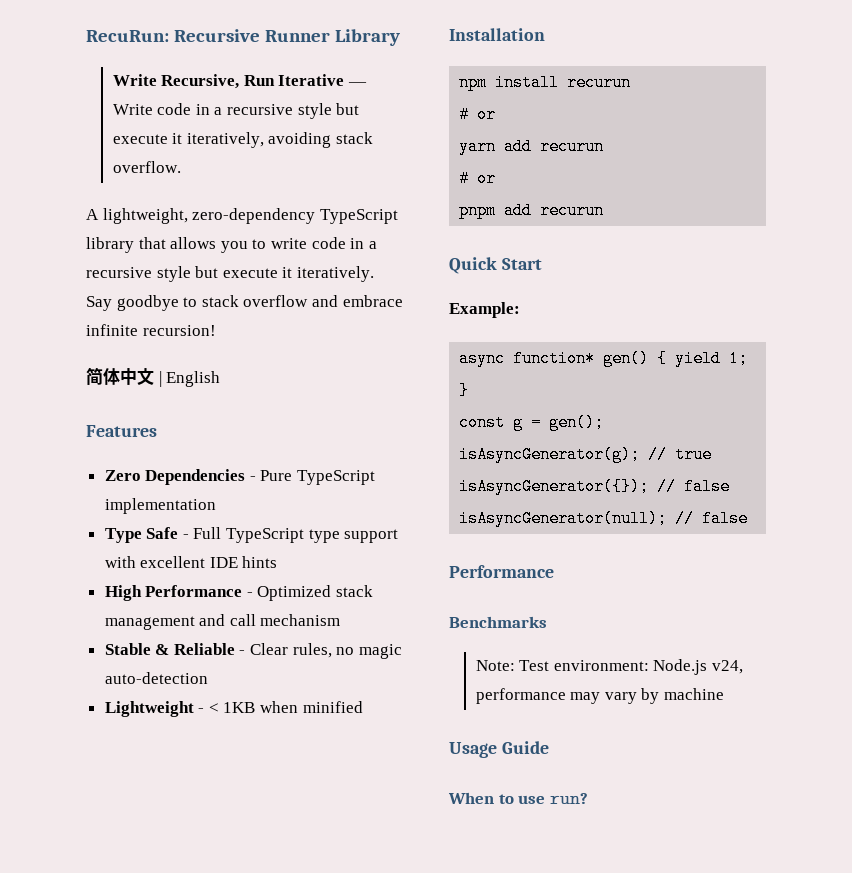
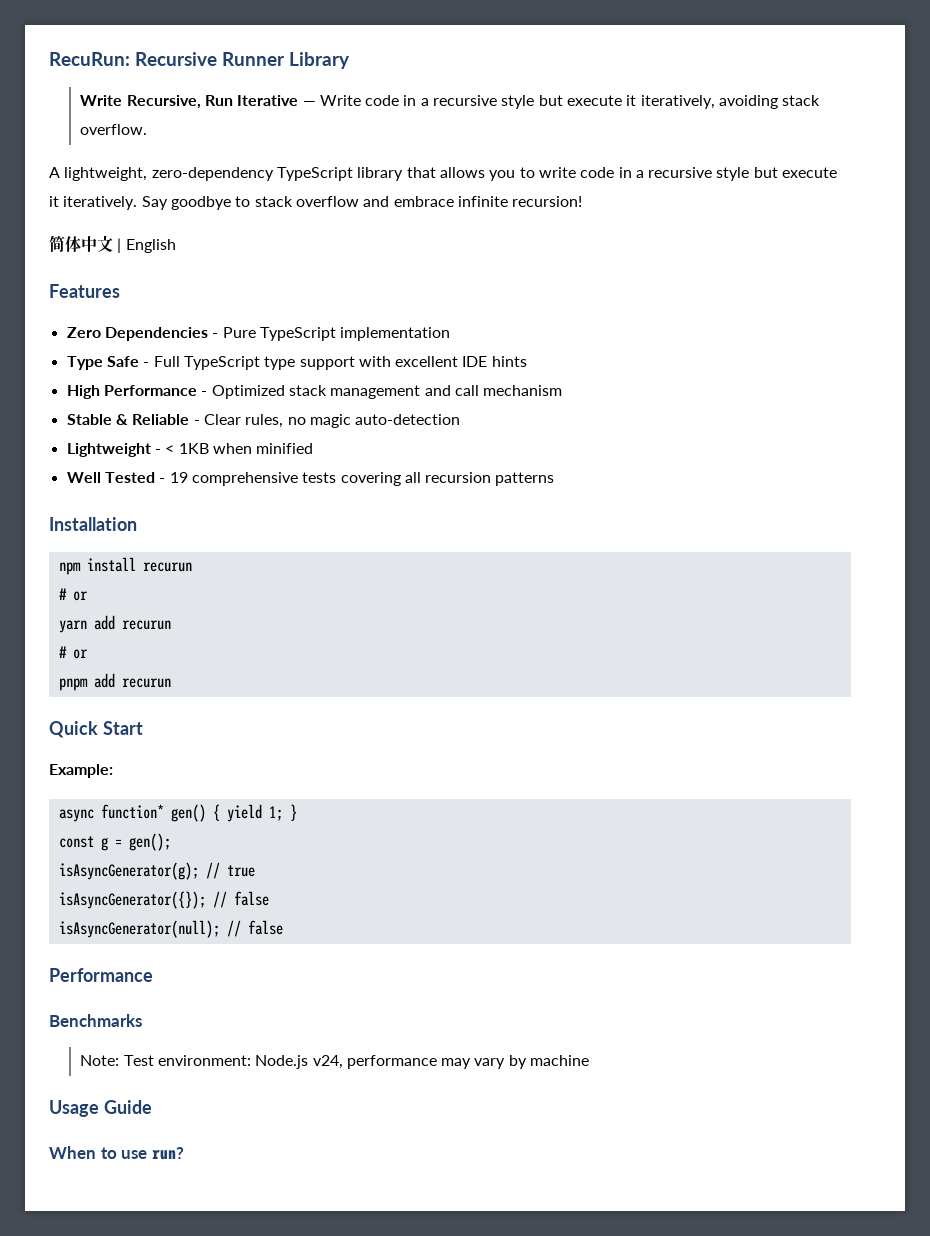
+ Well Tested - 19 comprehensive tests covering all recursion patterns

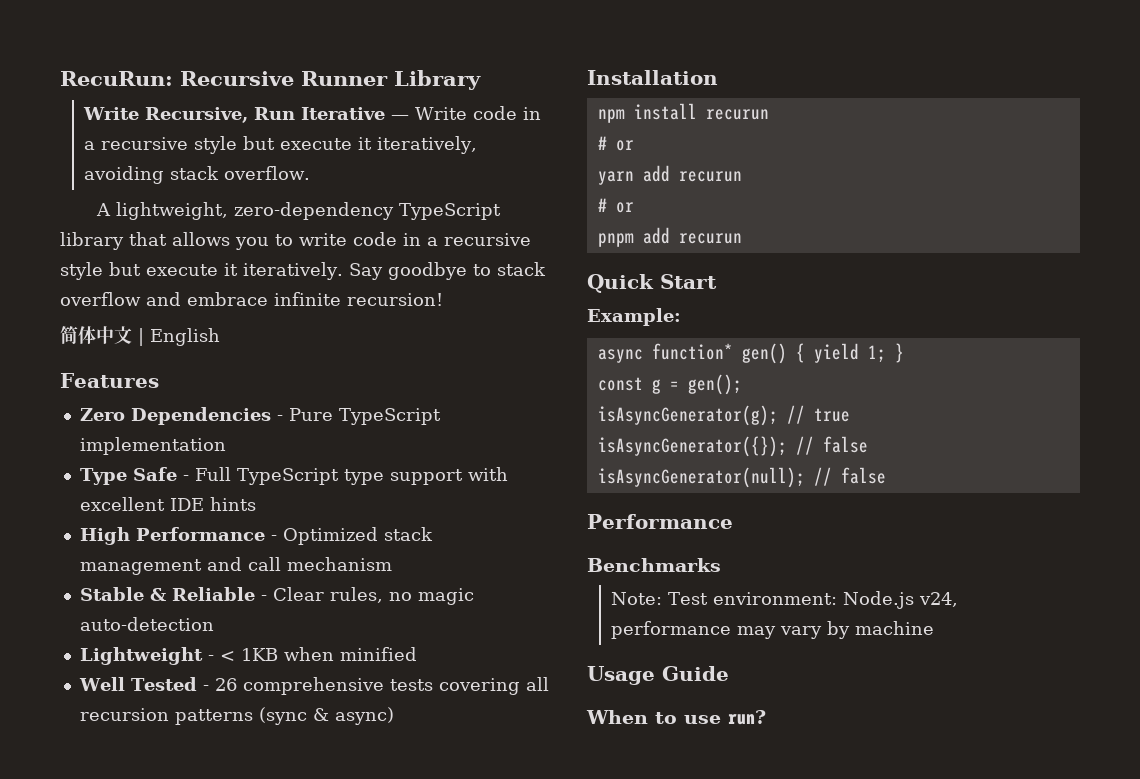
- Well Tested - 19 comprehensive tests covering all recursion patterns
+ Well Tested - 26 comprehensive tests covering all recursion patterns (sync & async)

